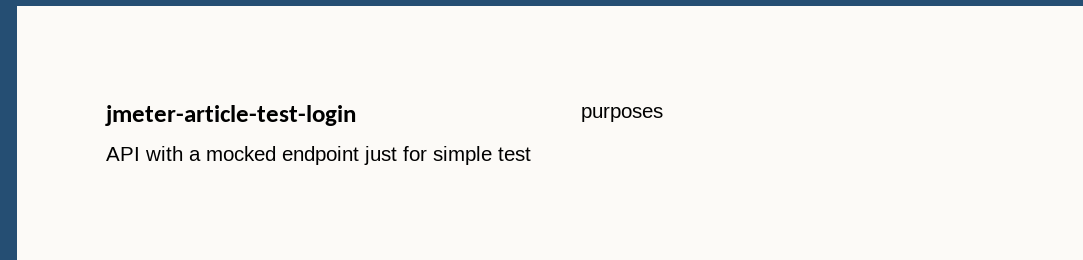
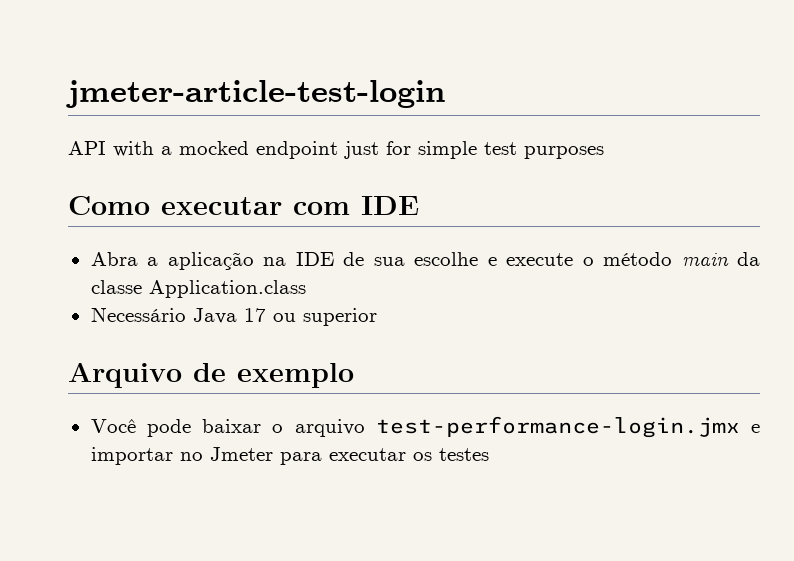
+ Como executar com IDE
+ Abra a aplicação na IDE de sua escolhe e execute o método main da classe Application.class
+ Necessário Java 17 ou superior
+ Arquivo de exemplo
+ Você pode baixar o arquivo test-performance-login.jmx e importar no Jmeter para executar os testes

